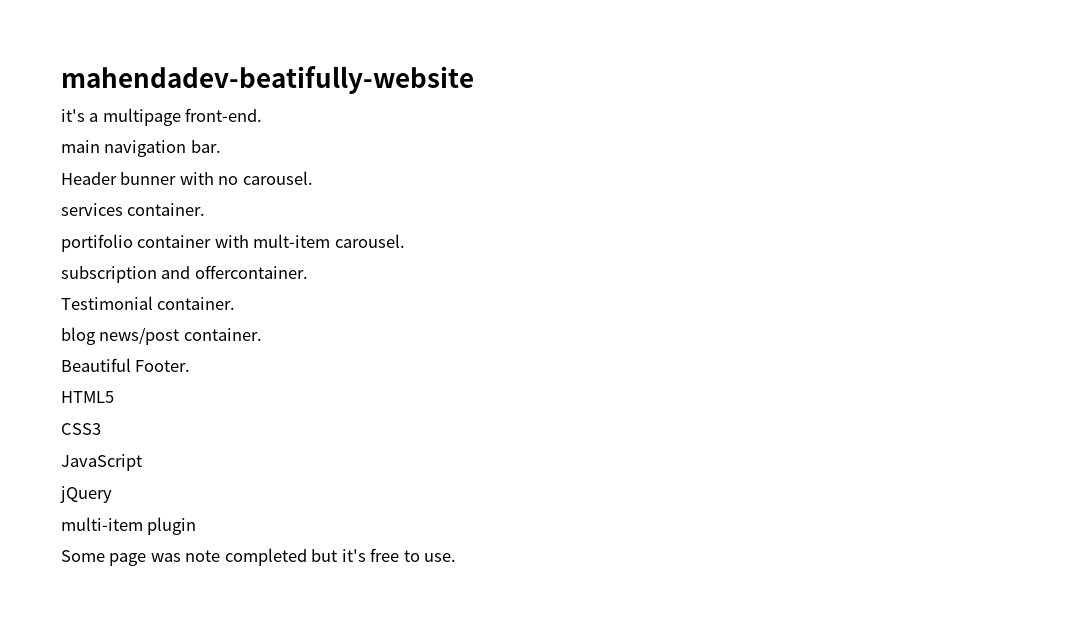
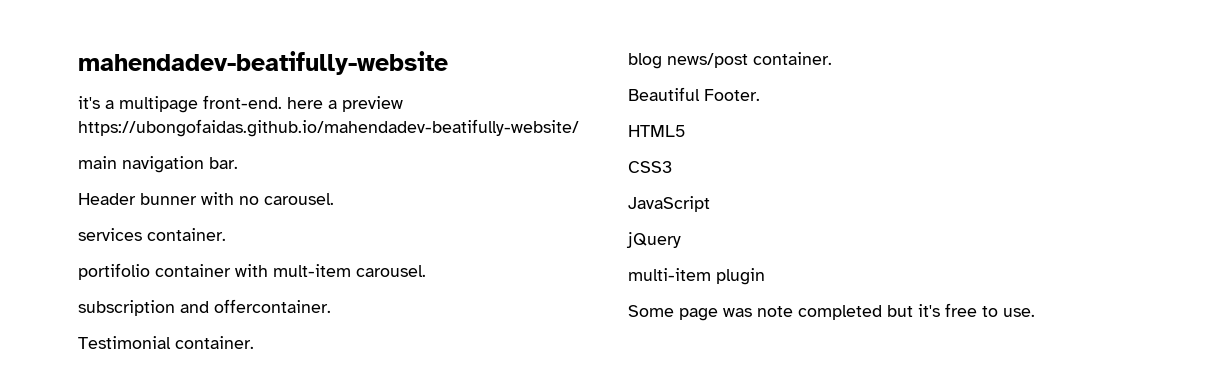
- it's a multipage front-end.
+ it's a multipage front-end. here a preview https://ubongofaidas.github.io/mahendadev-beatifully-website/

